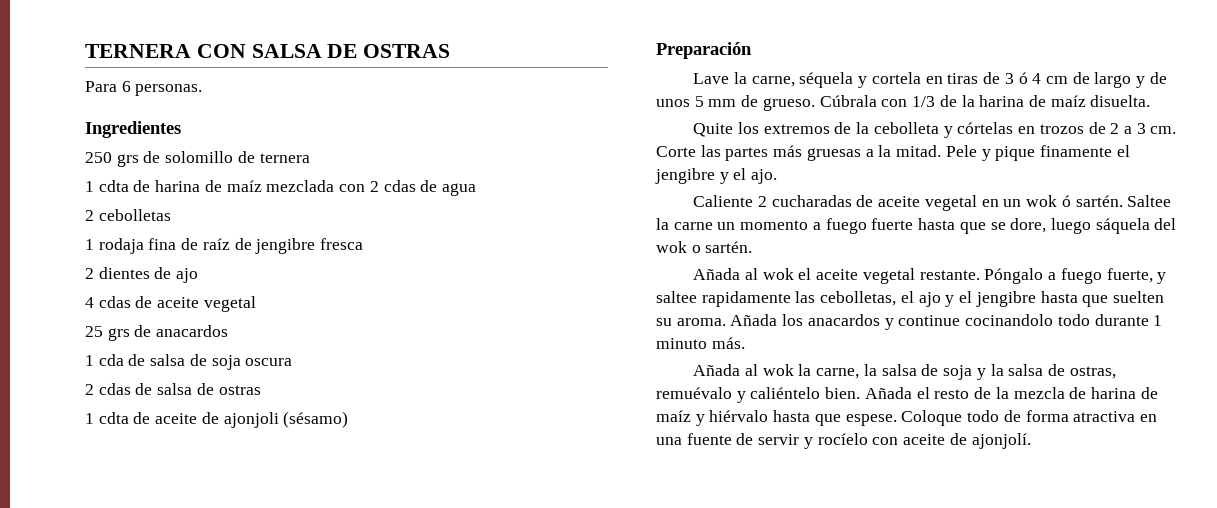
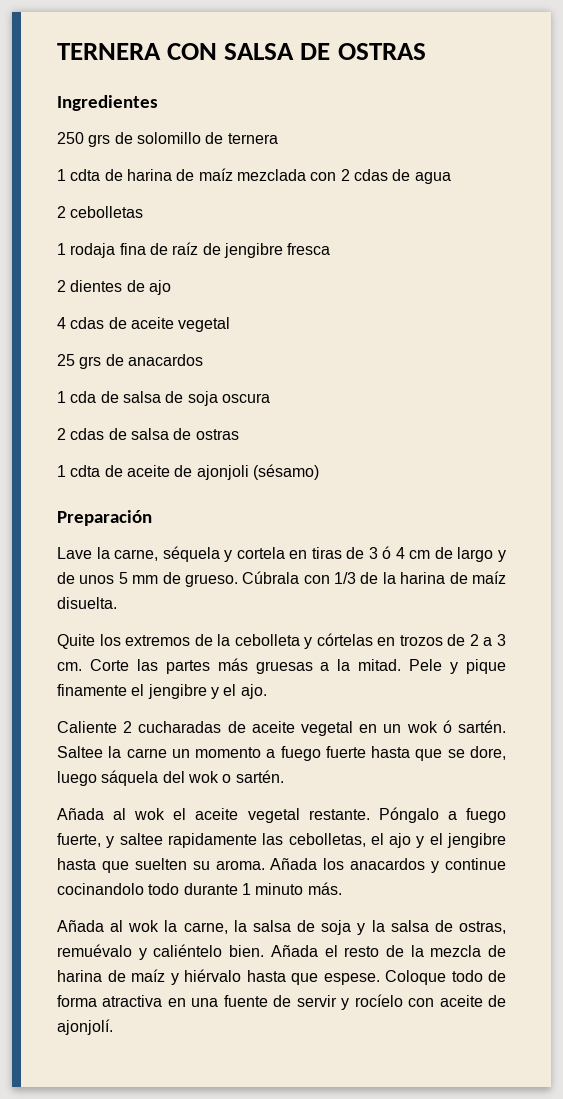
- Para 6 personas.

